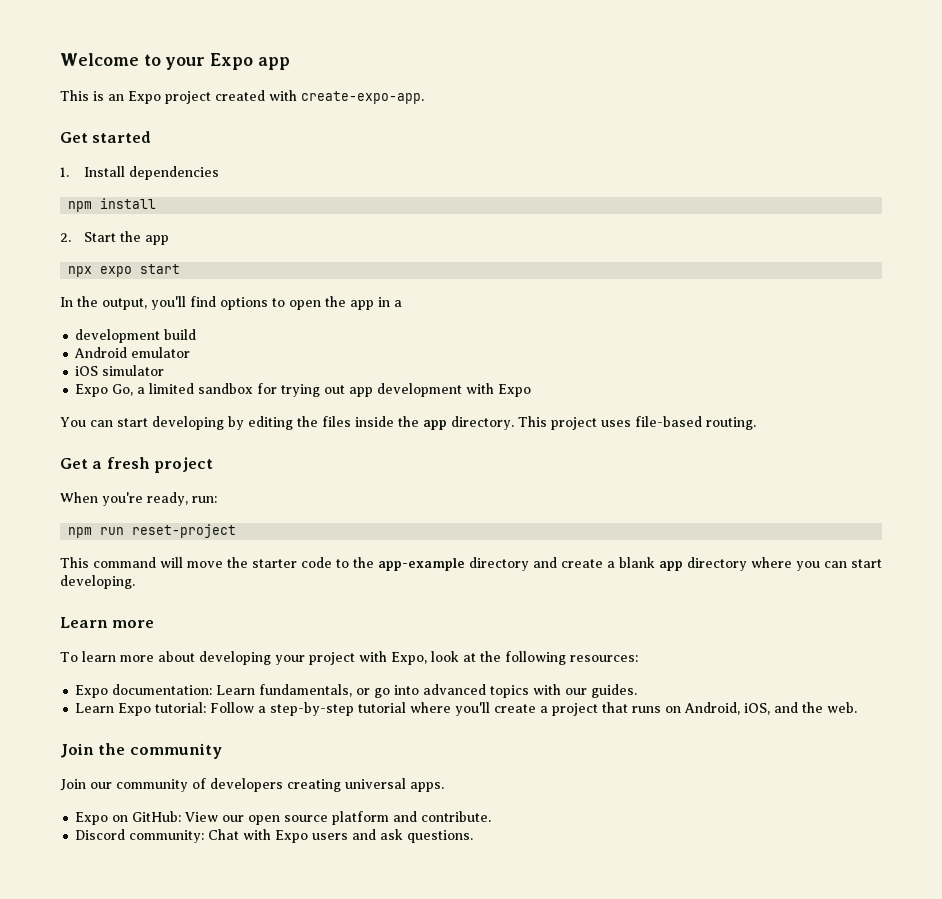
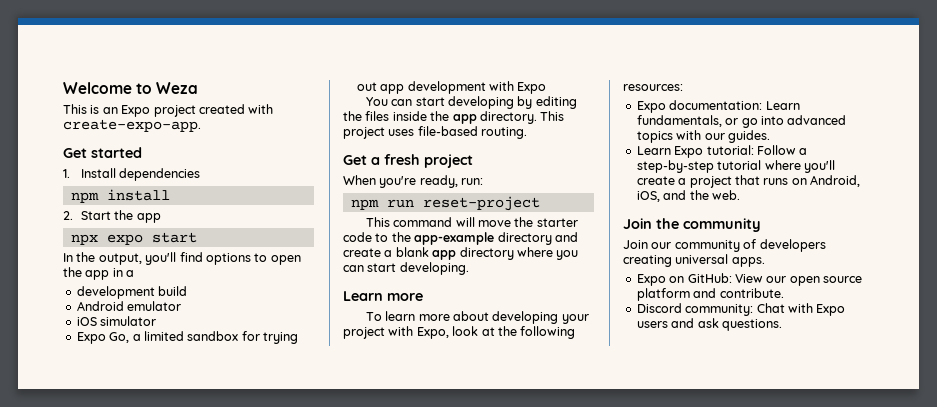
- Welcome to your Expo app
+ Welcome to Weza

